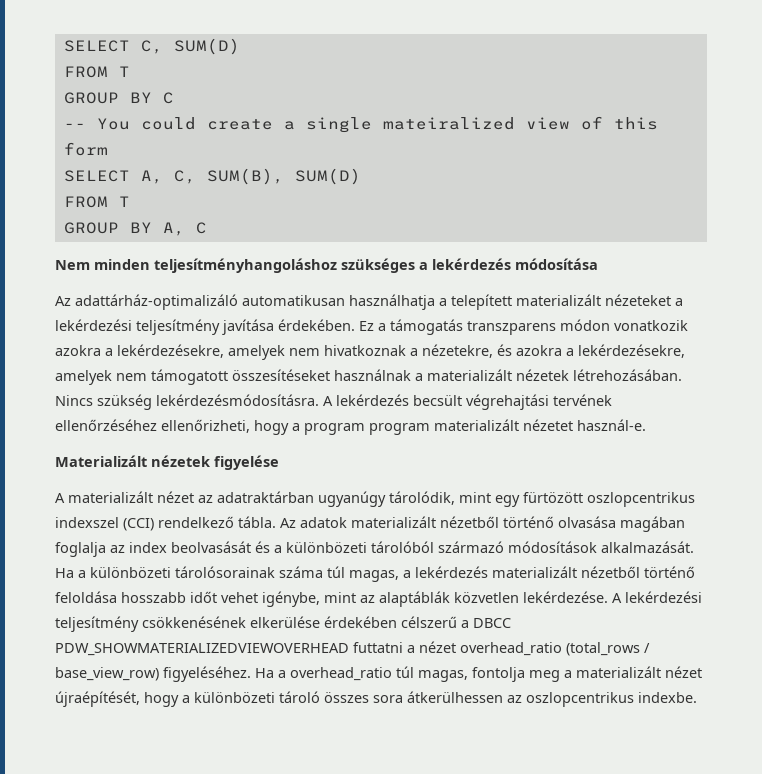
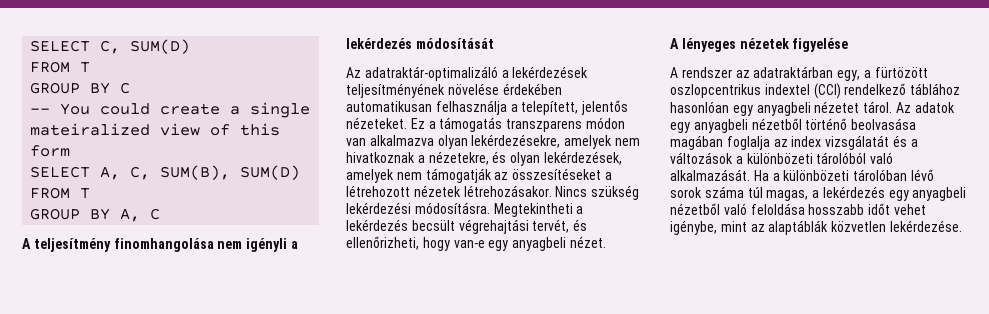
- Nem minden teljesítményhangoláshoz szükséges a lekérdezés módosítása
- Az adattárház-optimalizáló automatikusan használhatja a telepített materializált nézeteket a lekérdezési teljesítmény javítása érdekében.
+ A teljesítmény finomhangolása nem igényli a lekérdezés módosítását
+ Az adatraktár-optimalizáló a lekérdezések teljesítményének növelése érdekében automatikusan felhasználja a telepített, jelentős nézeteket.
- Ez a támogatás transzparens módon vonatkozik azokra a lekérdezésekre, amelyek nem hivatkoznak a nézetekre, és azokra a lekérdezésekre, amelyek nem támogatott összesítéseket használnak a materializált nézetek létrehozásában. Nincs szükség lekérdezésmódosításra. A lekérdezés becsült végrehajtási tervének ellenőrzéséhez ellenőrizheti, hogy a program program materializált nézetet használ-e.
- Materializált nézetek figyelése
- A materializált nézet az adatraktárban ugyanúgy tárolódik, mint egy fürtözött oszlopcentrikus indexszel (CCI) rendelkező tábla. Az adatok materializált nézetből történő olvasása magában foglalja az index beolvasását és a különbözeti tárolóból származó módosítások alkalmazását.
+ Ez a támogatás transzparens módon van alkalmazva olyan lekérdezésekre, amelyek nem hivatkoznak a nézetekre, és olyan lekérdezések, amelyek nem támogatják az összesítéseket a létrehozott nézetek létrehozásakor. Nincs szükség lekérdezési módosításra. Megtekintheti a lekérdezés becsült végrehajtási tervét, és ellenőrizheti, hogy van-e egy anyagbeli nézet.
+ A lényeges nézetek figyelése
+ A rendszer az adatraktárban egy, a fürtözött oszlopcentrikus indextel (CCI) rendelkező táblához hasonlóan egy anyagbeli nézetet tárol. Az adatok egy anyagbeli nézetből történő beolvasása magában foglalja az index vizsgálatát és a változások a különbözeti tárolóból való alkalmazását.
- Ha a különbözeti tárolósorainak száma túl magas, a lekérdezés materializált nézetből történő feloldása hosszabb időt vehet igénybe, mint az alaptáblák közvetlen lekérdezése. A lekérdezési teljesítmény csökkenésének elkerülése érdekében célszerű a DBCC PDW_SHOWMATERIALIZEDVIEWOVERHEAD futtatni a nézet overhead_ratio (total_rows / base_view_row) figyeléséhez. Ha a overhead_ratio túl magas, fontolja meg a materializált nézet újraépítését, hogy a különbözeti tároló összes sora átkerülhessen az oszlopcentrikus indexbe.
+ Ha a különbözeti tárolóban lévő sorok száma túl magas, a lekérdezés egy anyagbeli nézetből való feloldása hosszabb időt vehet igénybe, mint az alaptáblák közvetlen lekérdezése.

